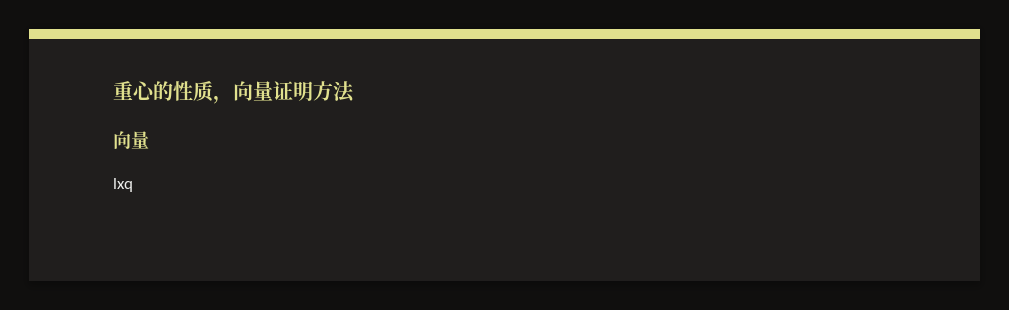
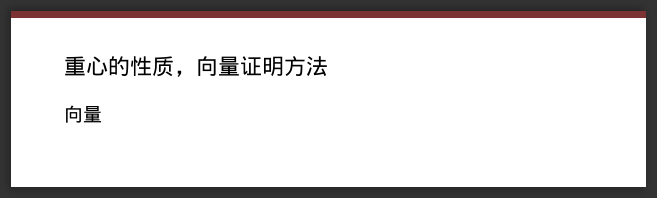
- lxq

